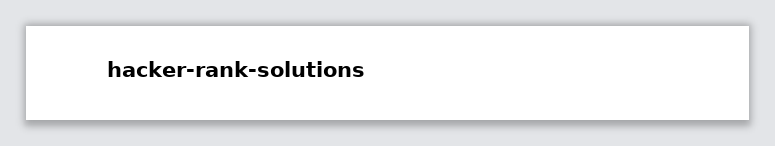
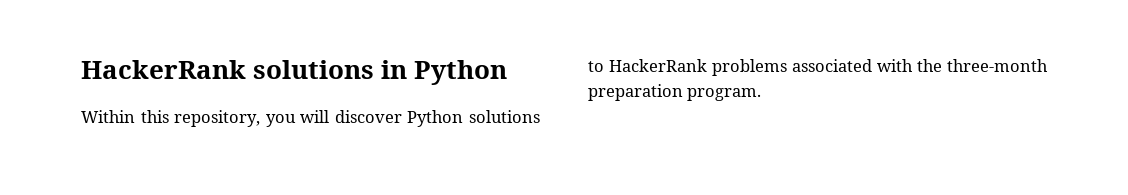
- hacker-rank-solutions
+ HackerRank solutions in Python
+ Within this repository, you will discover Python solutions to HackerRank problems associated with the three-month preparation program.

